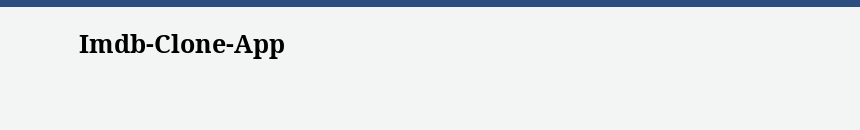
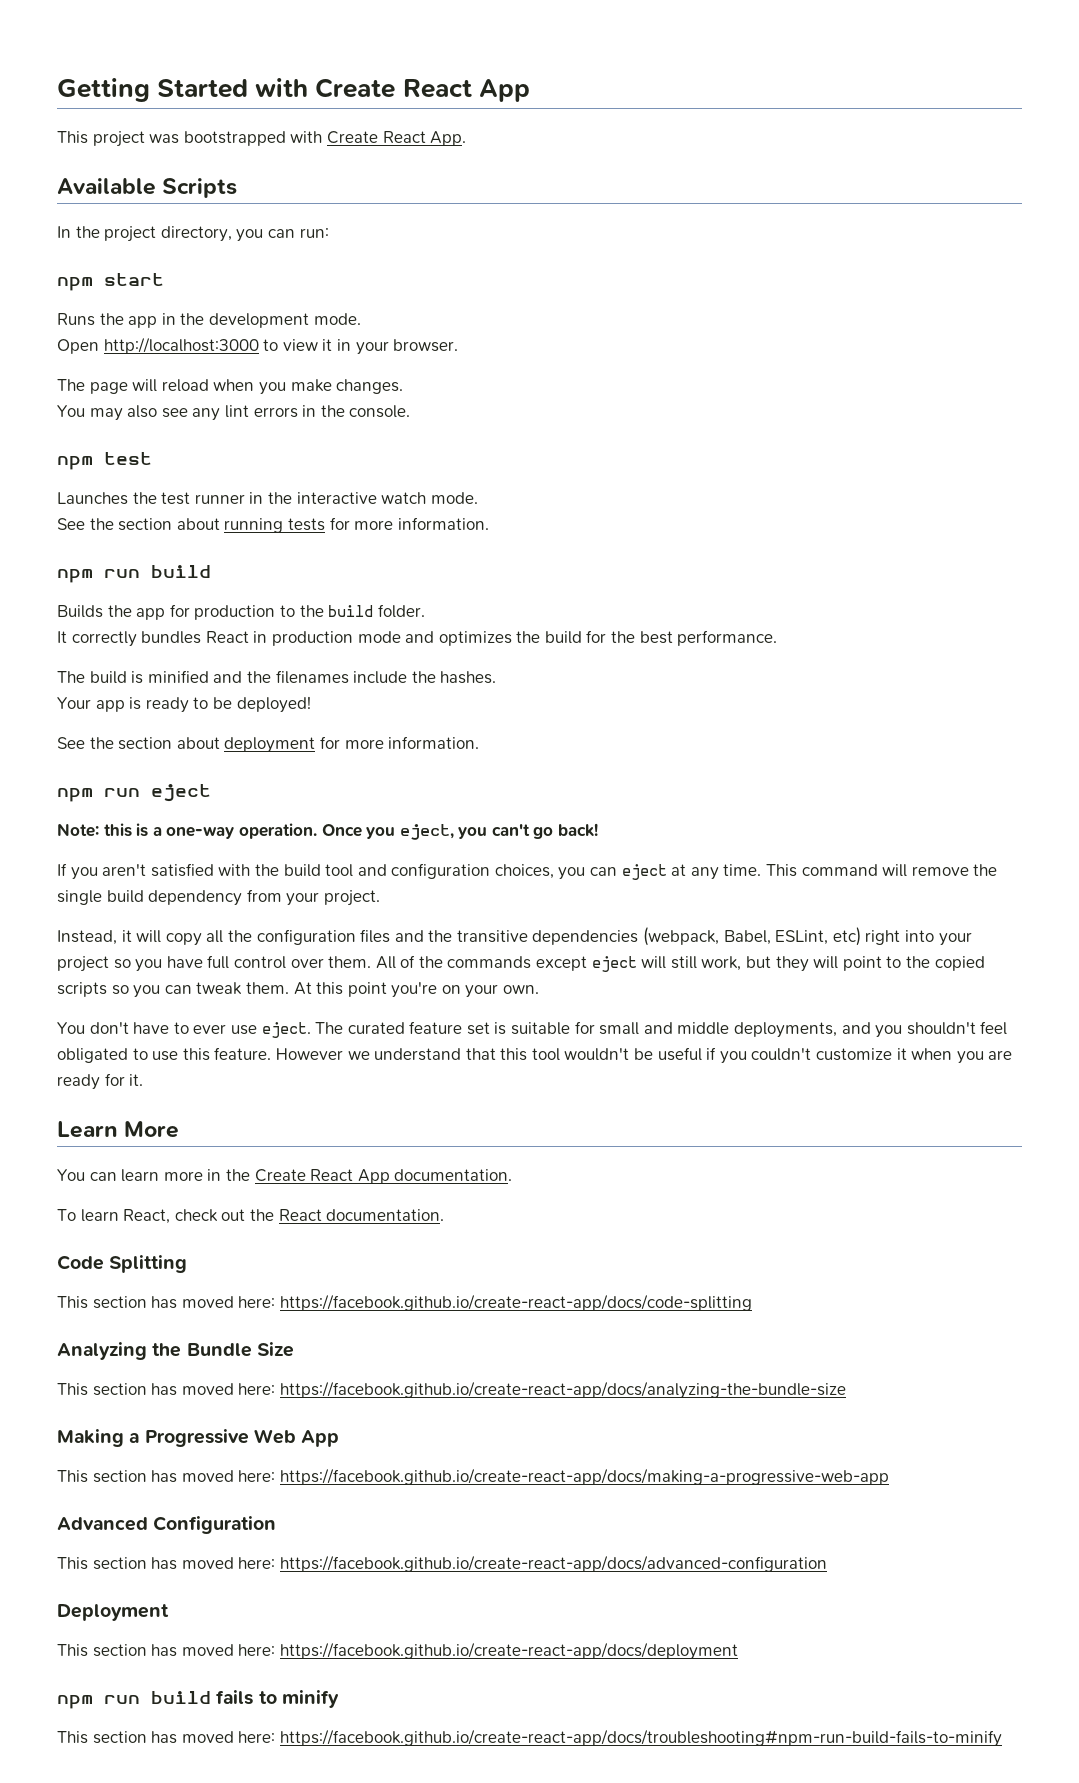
- Imdb-Clone-App
+ Getting Started with Create React App
+ This project was bootstrapped with Create React App.
+ Available Scripts
+ In the project directory, you can run:
+ npm start
+ Runs the app in the development mode.
+ Open http://localhost:3000 to view it in your browser.
+ The page will reload when you make changes.
+ You may also see any lint errors in the console.
+ npm test
+ Launches the test runner in the interactive watch mode.
+ See the section about running tests for more information.
+ npm run build
+ Builds the app for production to the build folder.
+ It correctly bundles React in production mode and optimizes the build for the best performance.
+ The build is minified and the filenames include the hashes.
+ Your app is ready to be deployed!
+ See the section about deployment for more information.
+ npm run eject
+ Note: this is a one-way operation. Once you eject, you can't go back!
+ If you aren't satisfied with the build tool and configuration choices, you can eject at any time. This command will remove the single build dependency from your project.
+ Instead, it will copy all the configuration files and the transitive dependencies (webpack, Babel, ESLint, etc) right into your project so you have full control over them. All of the commands except eject will still work, but they will point to the copied scripts so you can tweak them. At this point you're on your own.
+ You don't have to ever use eject. The curated feature set is suitable for small and middle deployments, and you shouldn't feel obligated to use this feature. However we understand that this tool wouldn't be useful if you couldn't customize it when you are ready for it.
+ Learn More
+ You can learn more in the Create React App documentation.
+ To learn React, check out the React documentation.
+ Code Splitting
+ This section has moved here: https://facebook.github.io/create-react-app/docs/code-splitting
+ Analyzing the Bundle Size
+ This section has moved here: https://facebook.github.io/create-react-app/docs/analyzing-the-bundle-size
+ Making a Progressive Web App
+ This section has moved here: https://facebook.github.io/create-react-app/docs/making-a-progressive-web-app
+ Advanced Configuration
+ This section has moved here: https://facebook.github.io/create-react-app/docs/advanced-configuration
+ Deployment
+ This section has moved here: https://facebook.github.io/create-react-app/docs/deployment
+ npm run build fails to minify
+ This section has moved here: https://facebook.github.io/create-react-app/docs/troubleshooting#npm-run-build-fails-to-minify

